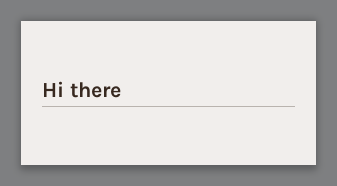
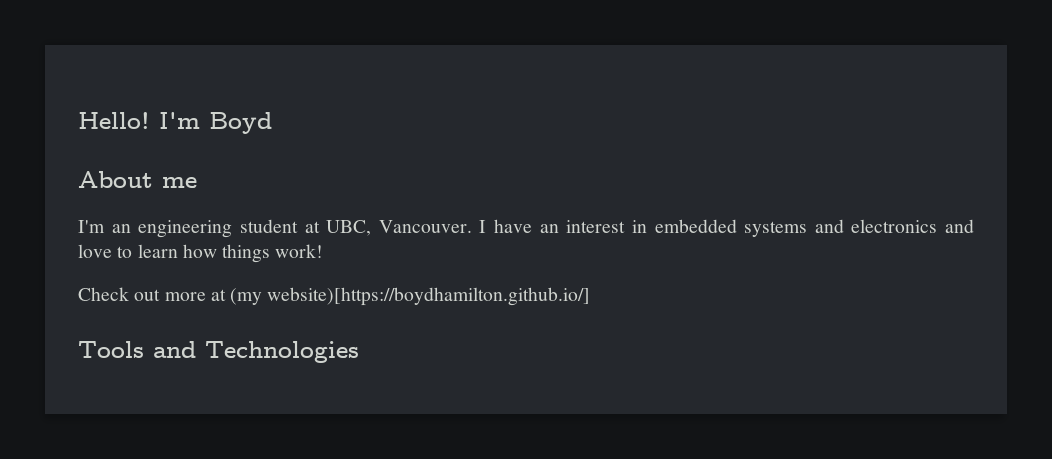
- Hi there
+ Hello! I'm Boyd
+ About me
+ I'm an engineering student at UBC, Vancouver. I have an interest in embedded systems and electronics and love to learn how things work!
+ Check out more at (my website)[https://boydhamilton.github.io/]
+ Tools and Technologies

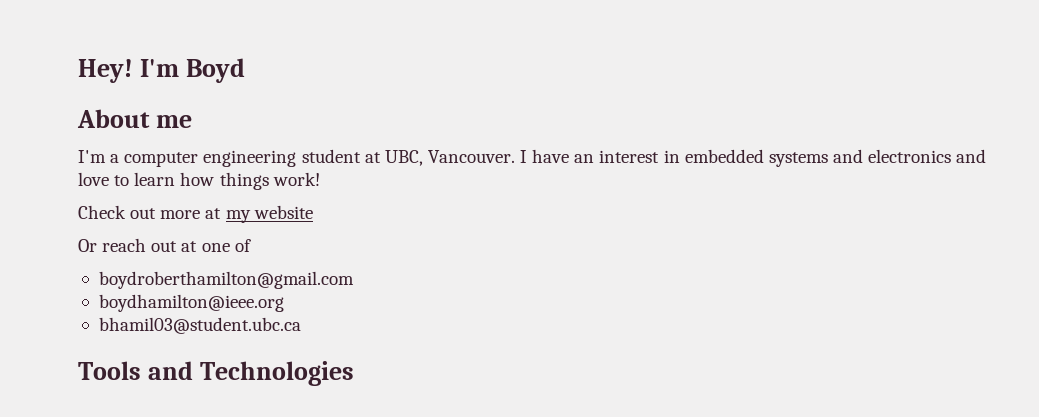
- Hello!
+ Hey!
- I'm an engineering student at UBC, Vancouver.
+ I'm a computer engineering student at UBC, Vancouver.
- Check out more at (my website)[https://boydhamilton.github.io/]
+ Check out more at my website
+ Or reach out at one of
+ boydroberthamilton@gmail.com
+ boydhamilton@ieee.org
+ bhamil03@student.ubc.ca

